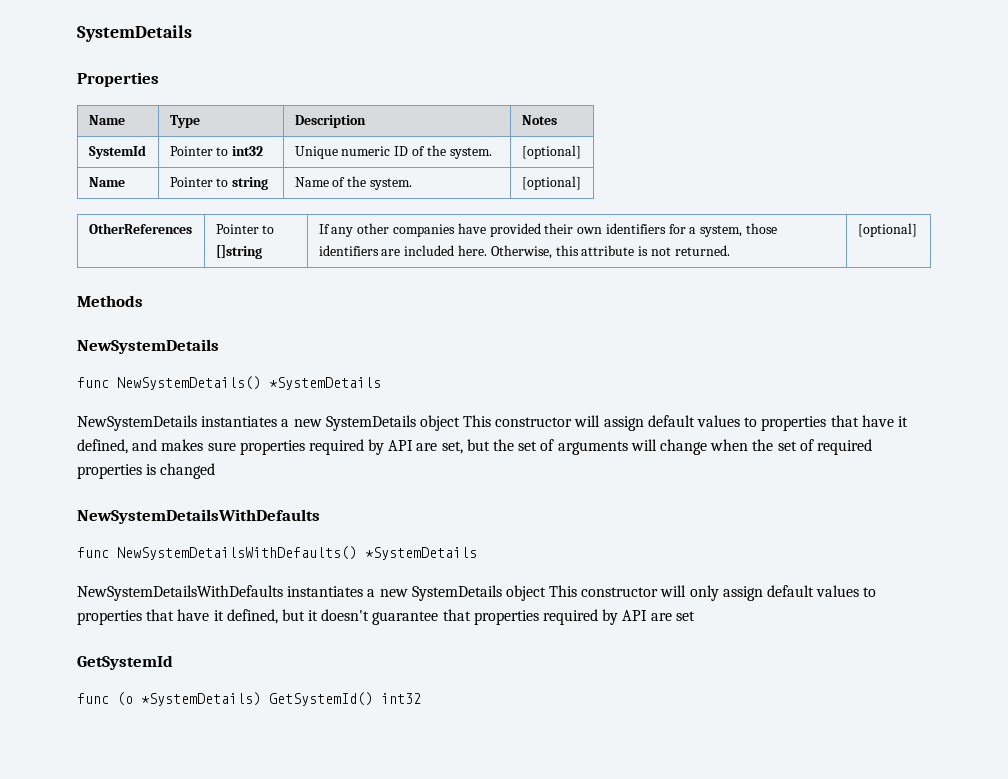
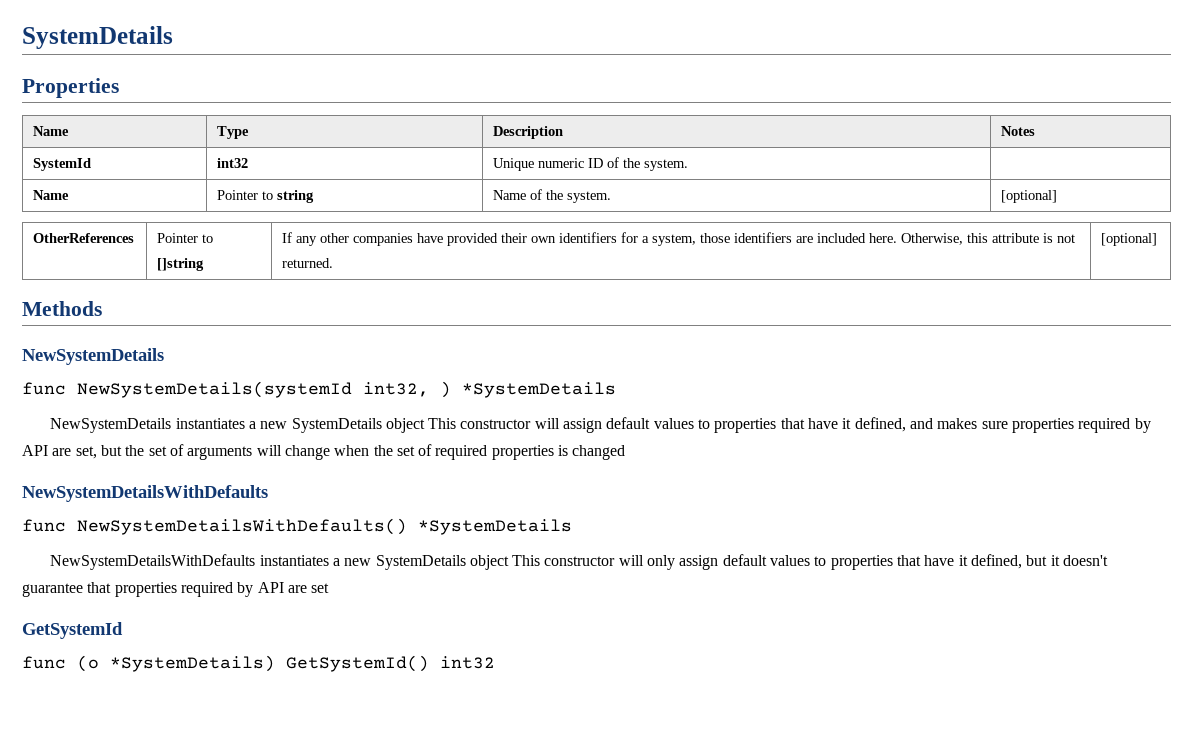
- SystemId | Pointer to int32 | Unique numeric ID of the system. | [optional]
+ SystemId | int32 | Unique numeric ID of the system. |
- func NewSystemDetails() *SystemDetails
+ func NewSystemDetails(systemId int32, ) *SystemDetails

